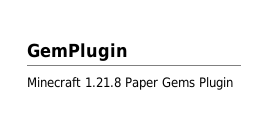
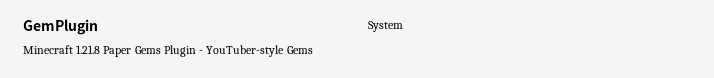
- Minecraft 1.21.8 Paper Gems Plugin
+ Minecraft 1.21.8 Paper Gems Plugin - YouTuber-style Gems System

